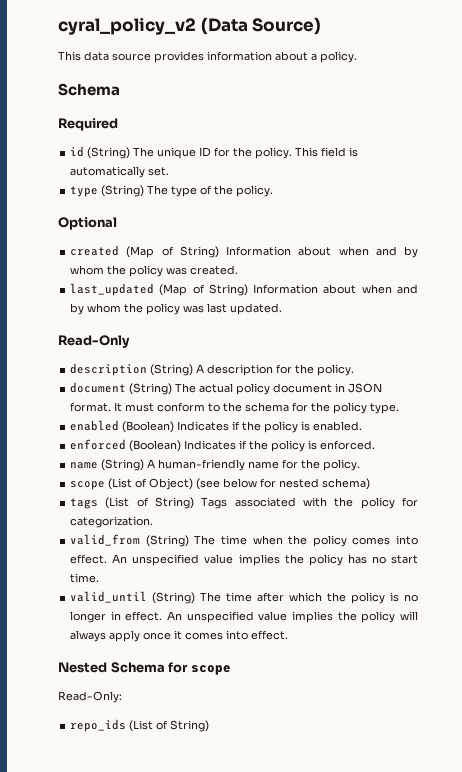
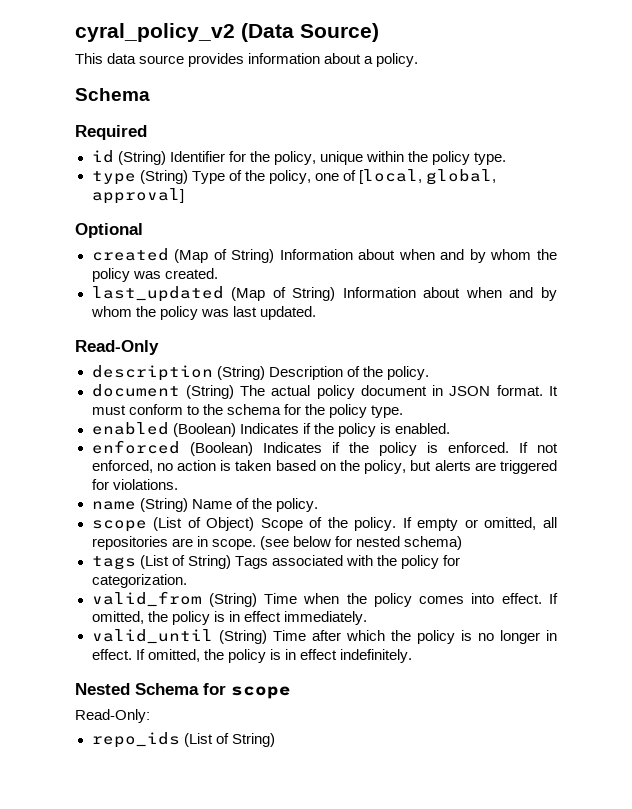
- id (String) The unique ID for the policy. This field is automatically set.
- type (String) The type of the policy.
+ id (String) Identifier for the policy, unique within the policy type.
+ type (String) Type of the policy, one of [local, global, approval]
- description (String) A description for the policy.
+ description (String) Description of the policy.
- enforced (Boolean) Indicates if the policy is enforced.
- name (String) A human-friendly name for the policy.
+ enforced (Boolean) Indicates if the policy is enforced. If not enforced, no action is taken based on the policy, but alerts are triggered for violations.
+ name (String) Name of the policy.
- scope (List of Object) (see below for nested schema)
+ scope (List of Object) Scope of the policy. If empty or omitted, all repositories are in scope. (see below for nested schema)
- valid_from (String) The time when the policy comes into effect.
+ valid_from (String) Time when the policy comes into effect.
- An unspecified value implies the policy has no start time.
+ If omitted, the policy is in effect immediately.
- valid_until (String) The time after which the policy is no longer in effect.
+ valid_until (String) Time after which the policy is no longer in effect.
- An unspecified value implies the policy will always apply once it comes into effect.
+ If omitted, the policy is in effect indefinitely.

